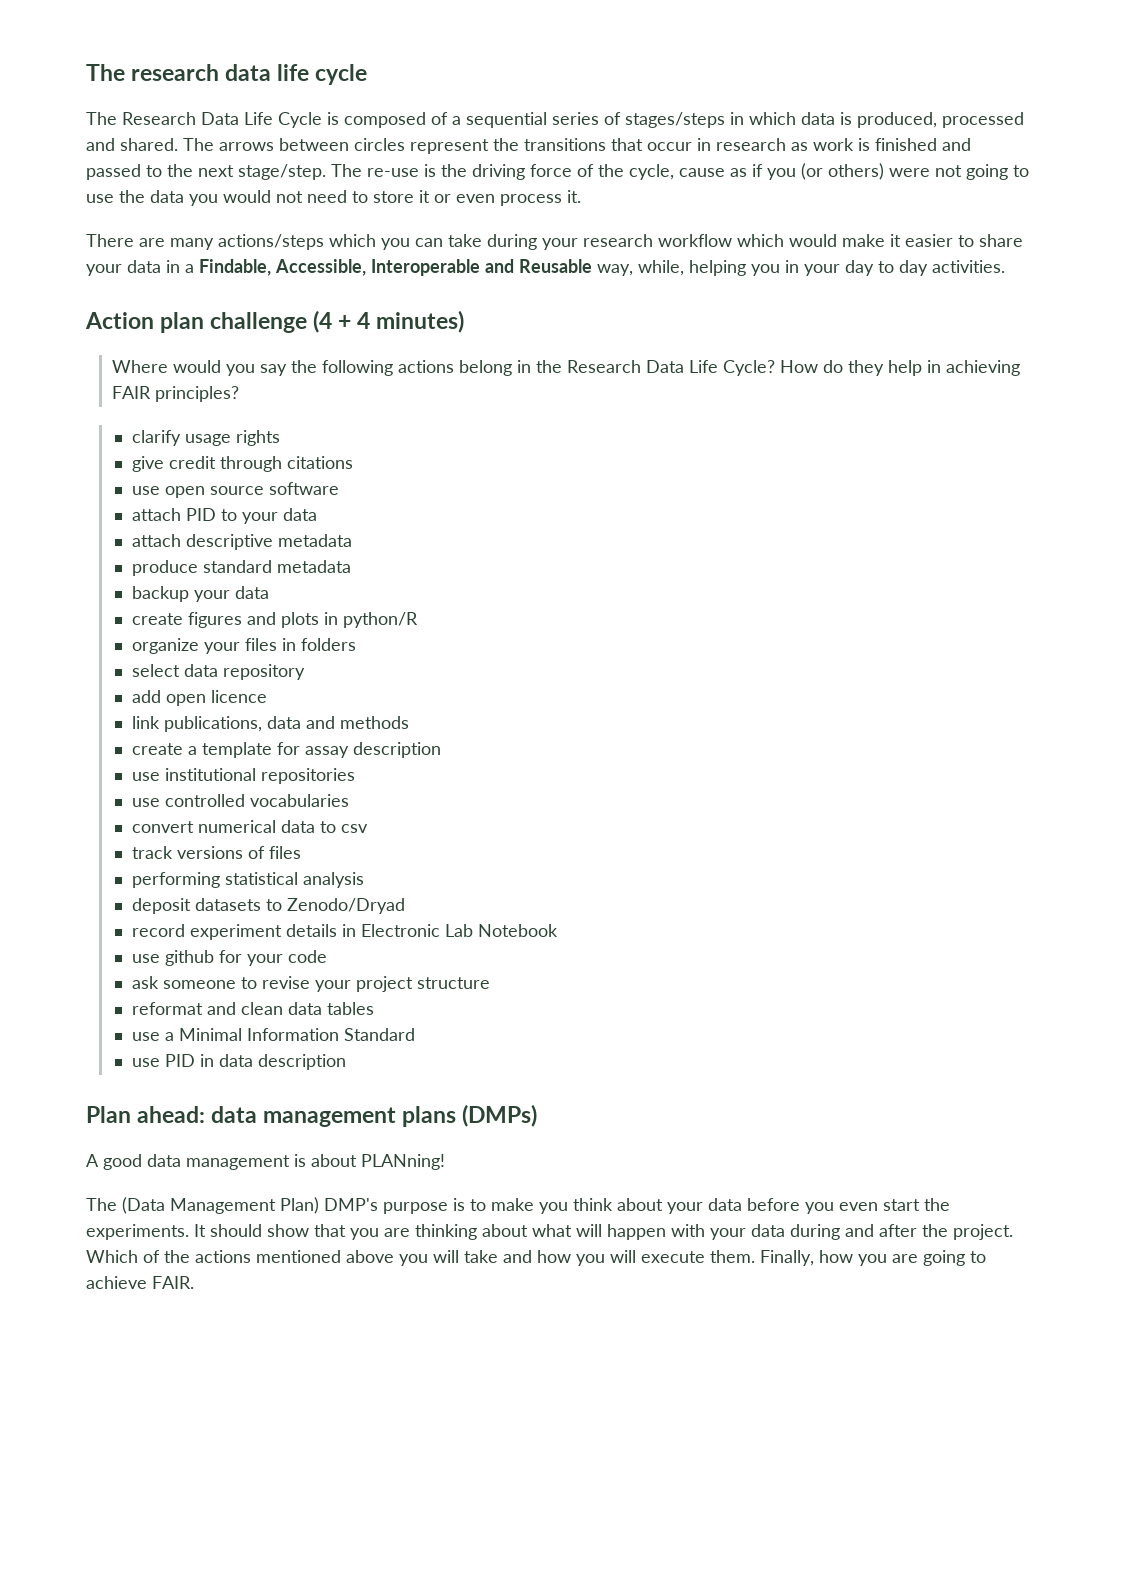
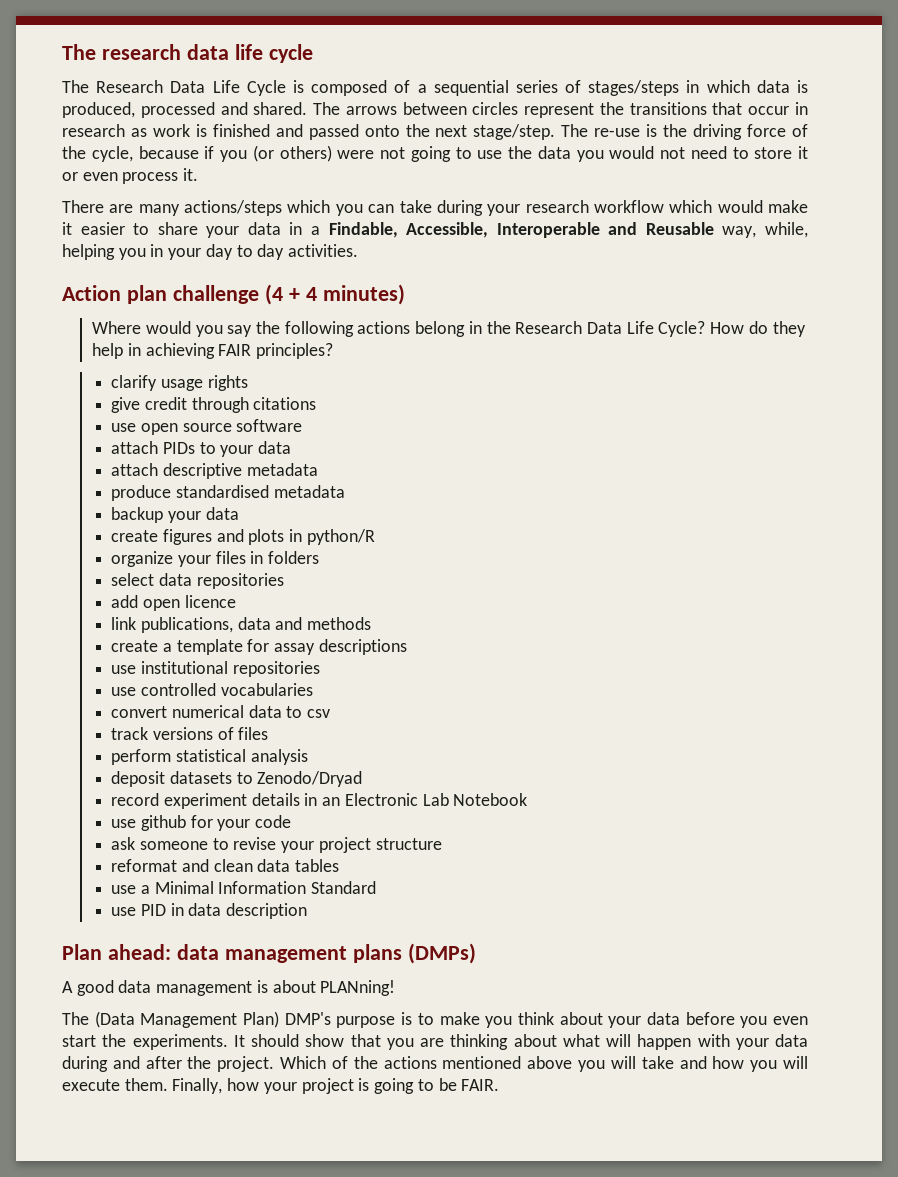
- The arrows between circles represent the transitions that occur in research as work is finished and passed to the next stage/step.
+ The arrows between circles represent the transitions that occur in research as work is finished and passed onto the next stage/step.
- The re-use is the driving force of the cycle, cause as if you (or others) were not going to use the data you would not need to store it or even process it.
+ The re-use is the driving force of the cycle, because if you (or others) were not going to use the data you would not need to store it or even process it.
- attach PID to your data
+ attach PIDs to your data
- produce standard metadata
+ produce standardised metadata
- select data repository
+ select data repositories
- create a template for assay description
+ create a template for assay descriptions
- performing statistical analysis
+ perform statistical analysis
- record experiment details in Electronic Lab Notebook
+ record experiment details in an Electronic Lab Notebook
- Finally, how you are going to achieve FAIR.
+ Finally, how your project is going to be FAIR.

